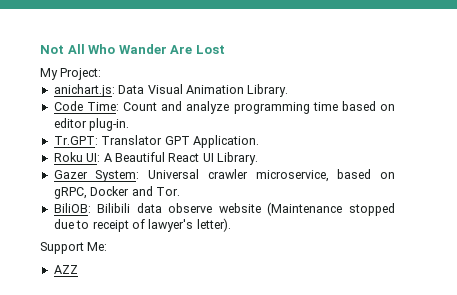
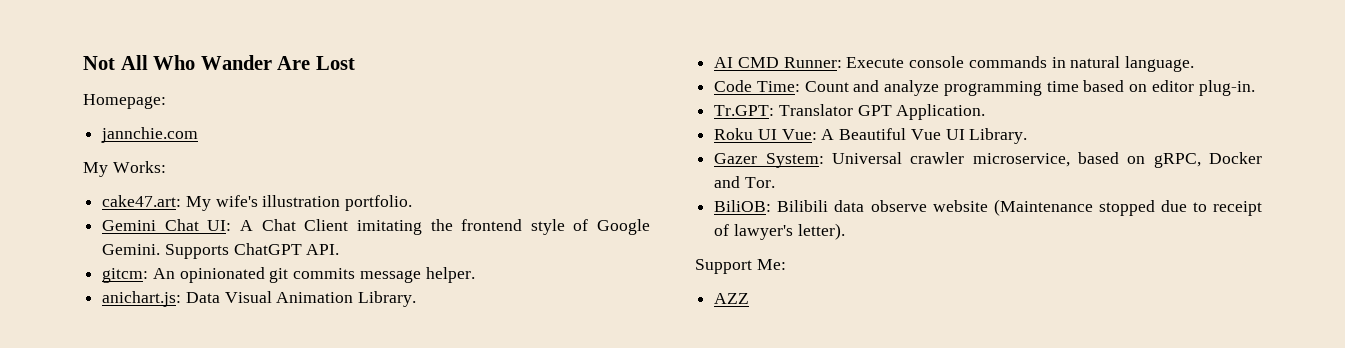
- My Project:
+ Homepage:
+ jannchie.com
+ My Works:
+ cake47.art: My wife's illustration portfolio.
+ Gemini Chat UI: A Chat Client imitating the frontend style of Google Gemini. Supports ChatGPT API.
+ gitcm: An opinionated git commits message helper.
+ AI CMD Runner: Execute console commands in natural language.
- Roku UI: A Beautiful React UI Library.
+ Roku UI Vue: A Beautiful Vue UI Library.

